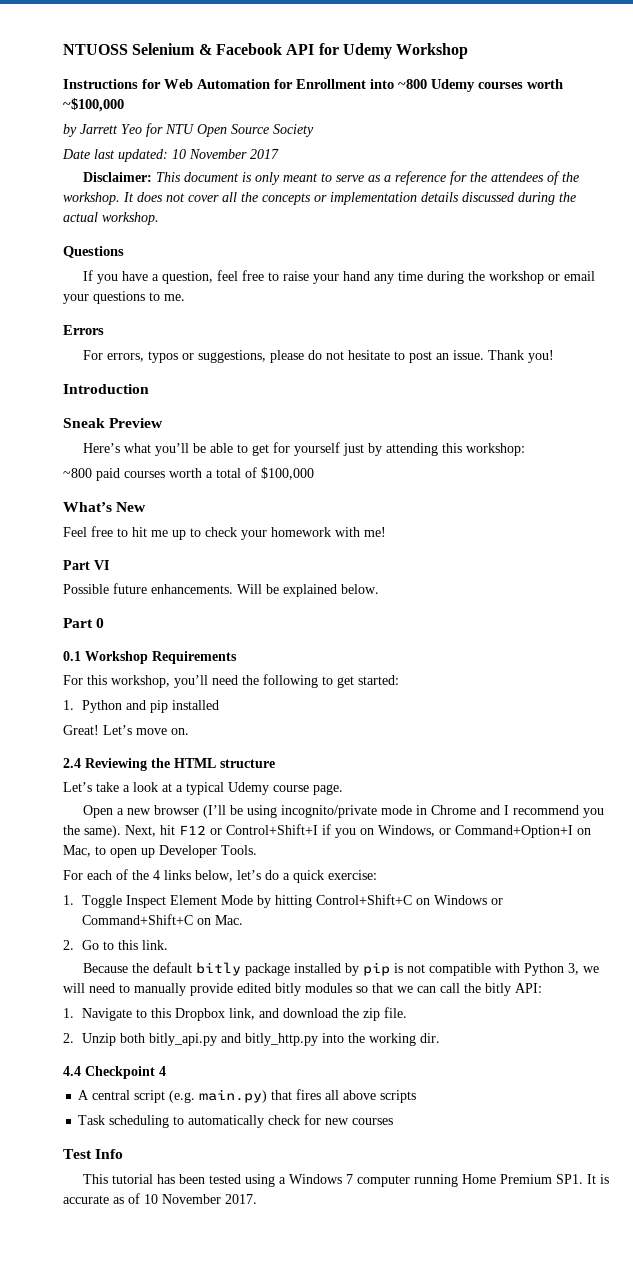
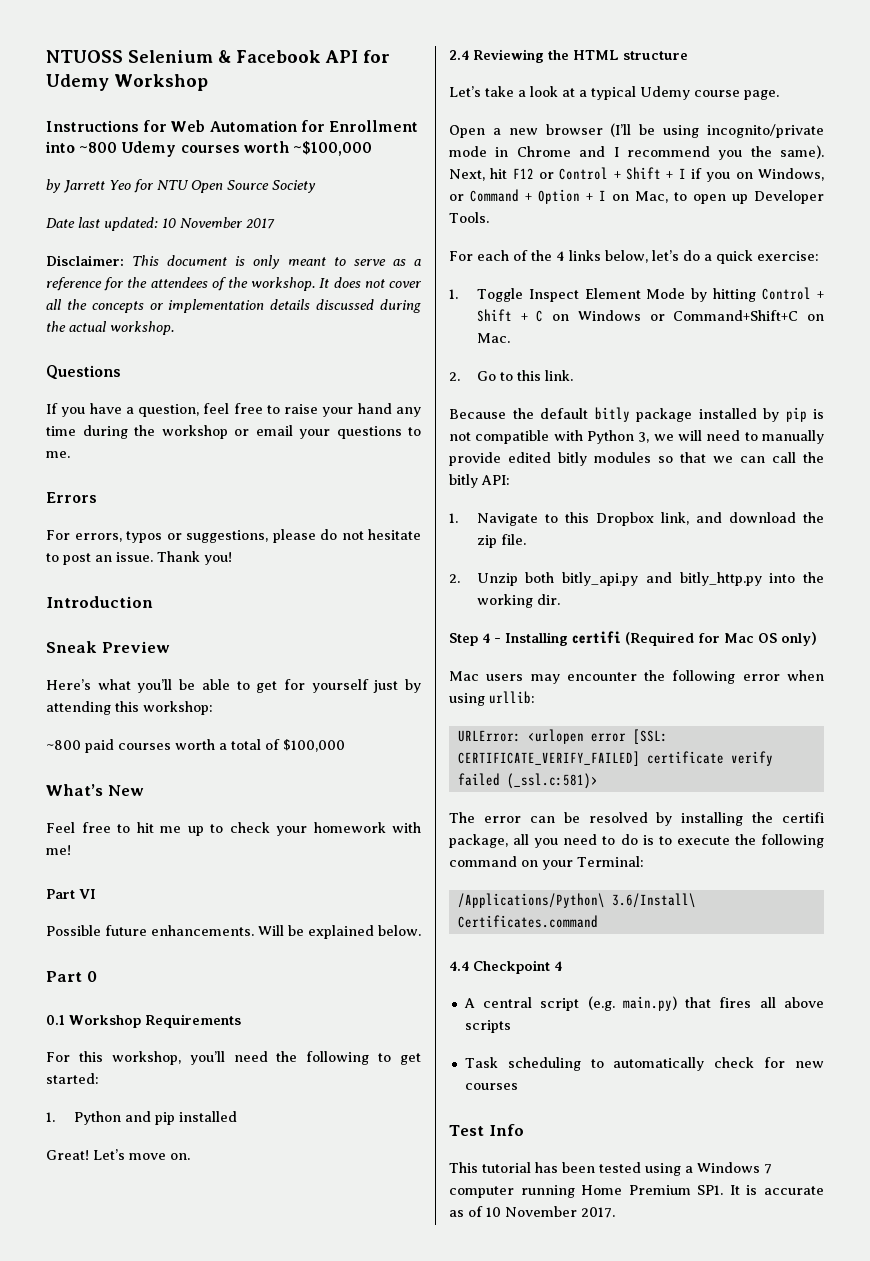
- Next, hit F12 or Control+Shift+I if you on Windows, or Command+Option+I on Mac, to open up Developer Tools.
+ Next, hit F12 or Control + Shift + I if you on Windows, or Command + Option + I on Mac, to open up Developer Tools.
- 1. Toggle Inspect Element Mode by hitting Control+Shift+C on Windows or Command+Shift+C on Mac.
+ 1. Toggle Inspect Element Mode by hitting Control + Shift + C on Windows or Command+Shift+C on Mac.
+ Step 4 - Installing certifi (Required for Mac OS only)
+ Mac users may encounter the following error when using urllib:
+ URLError: <urlopen error [SSL: CERTIFICATE_VERIFY_FAILED] certificate verify failed (_ssl.c:581)>
+ The error can be resolved by installing the certifi package, all you need to do is to execute the following command on your Terminal:
+ /Applications/Python\ 3.6/Install\ Certificates.command

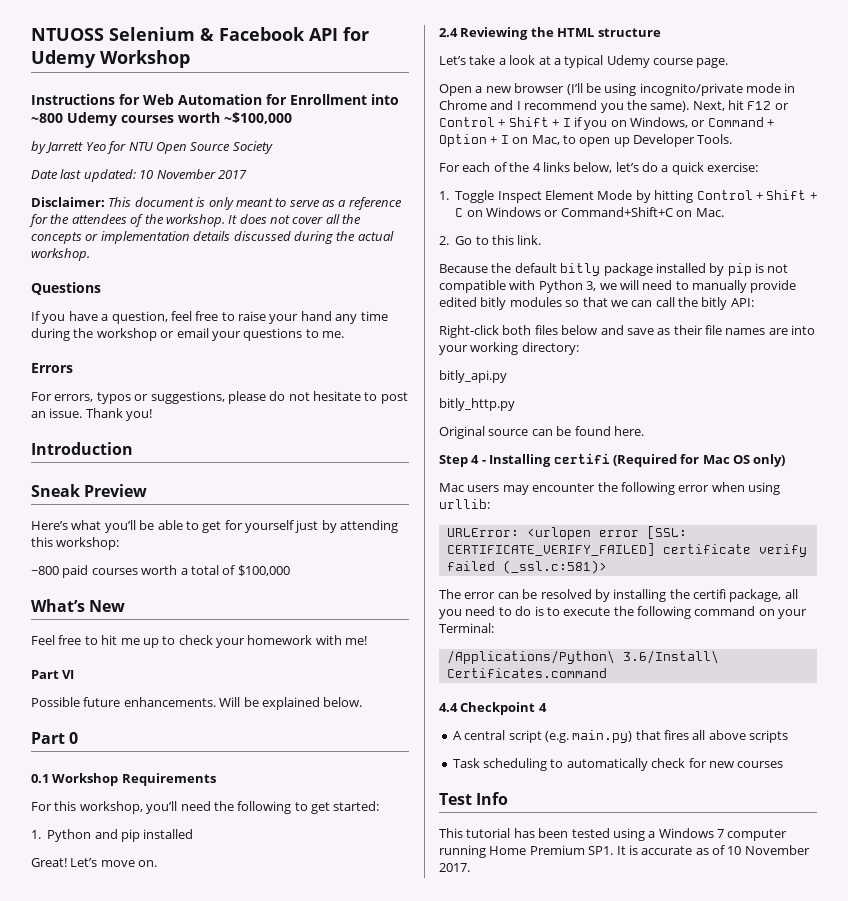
- 1. Navigate to this Dropbox link, and download the zip file.
- 2. Unzip both bitly_api.py and bitly_http.py into the working dir.
+ Right-click both files below and save as their file names are into your working directory:
+ bitly_api.py
+ bitly_http.py
+ Original source can be found here.

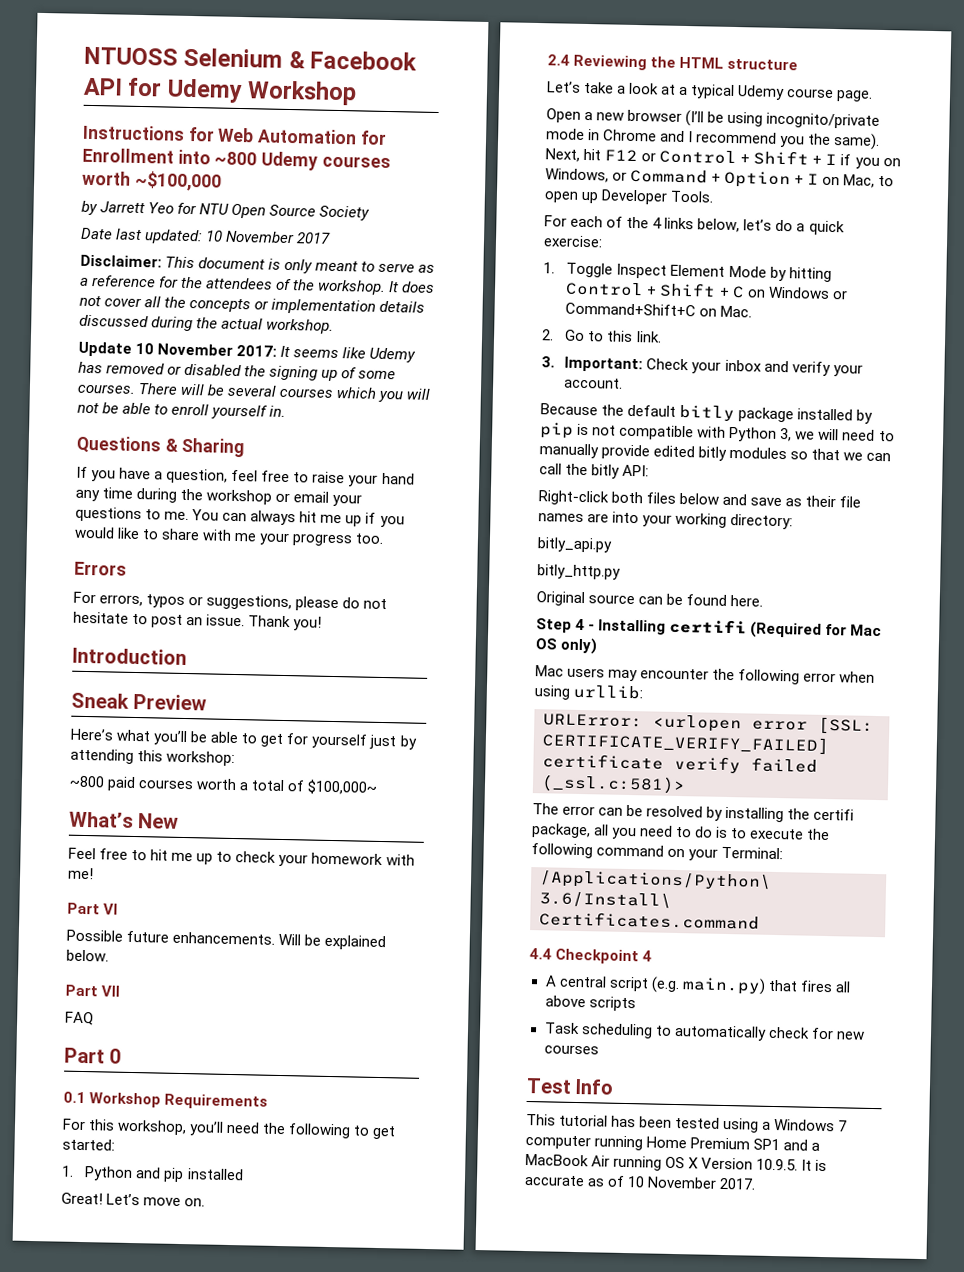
+ Update 10 November 2017: It seems like Udemy has removed or disabled the signing up of some courses. There will be several courses which you will not be able to enroll yourself in.
- Questions
+ Questions & Sharing
+ You can always hit me up if you would like to share with me your progress too.
- ~800 paid courses worth a total of $100,000
+ ~800 paid courses worth a total of $100,000~
+ Part VII
+ FAQ
+ 3. Important: Check your inbox and verify your account.
- This tutorial has been tested using a Windows 7 computer running Home Premium SP1. It is accurate as of 10 November 2017.
+ This tutorial has been tested using a Windows 7 computer running Home Premium SP1 and a MacBook Air running OS X Version 10.9.5. It is accurate as of 10 November 2017.

